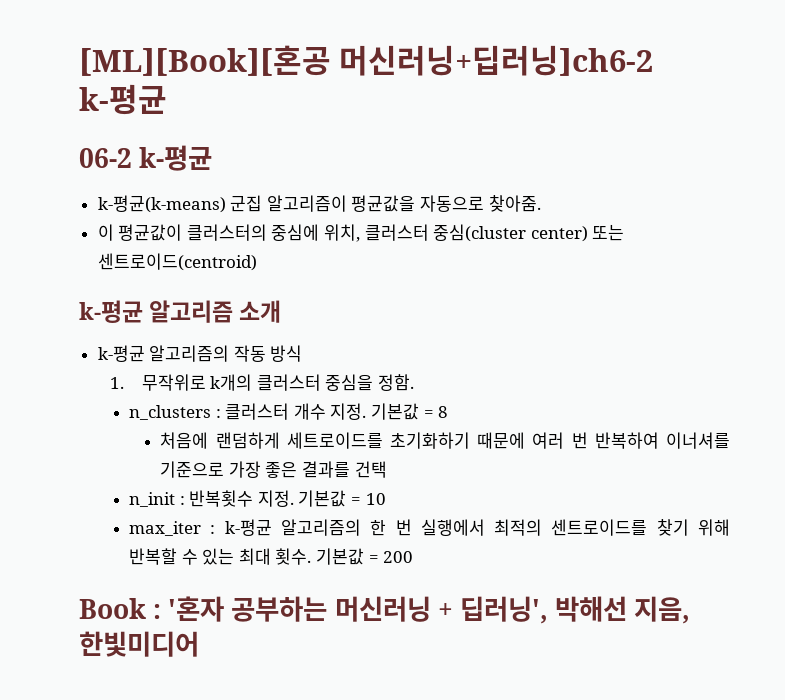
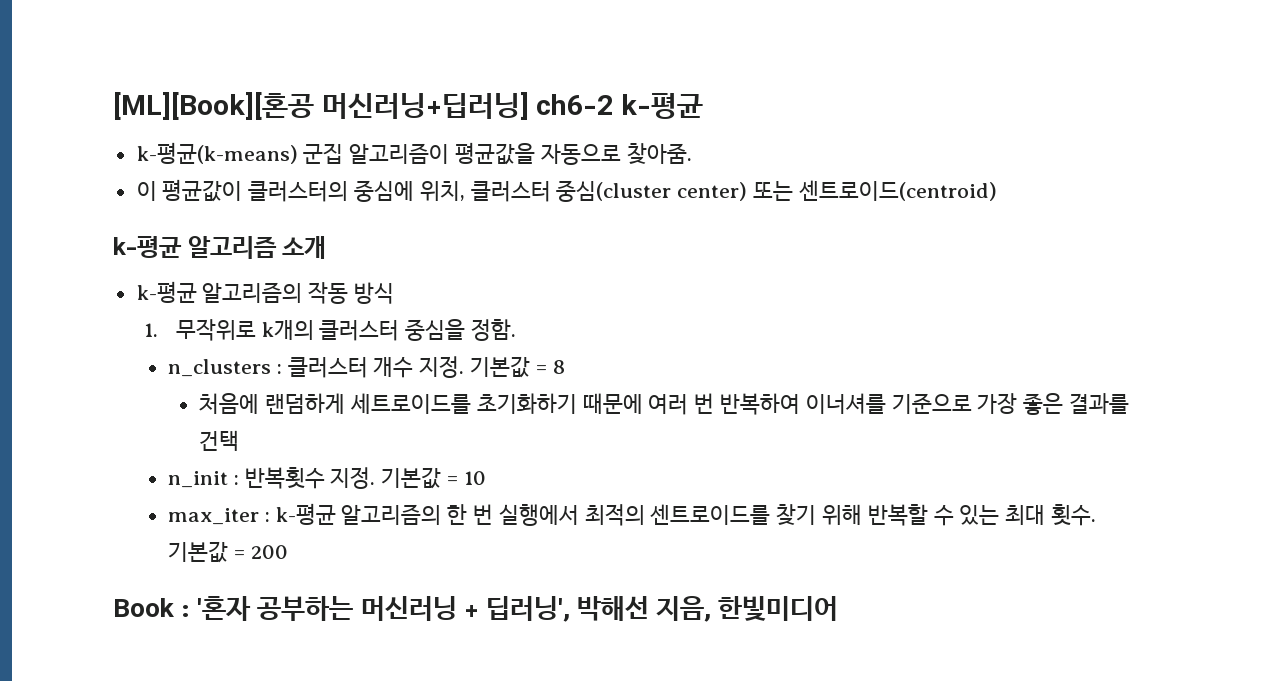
- [ML][Book][혼공 머신러닝+딥러닝]ch6-2 k-평균
- 06-2 k-평균
+ [ML][Book][혼공 머신러닝+딥러닝] ch6-2 k-평균

